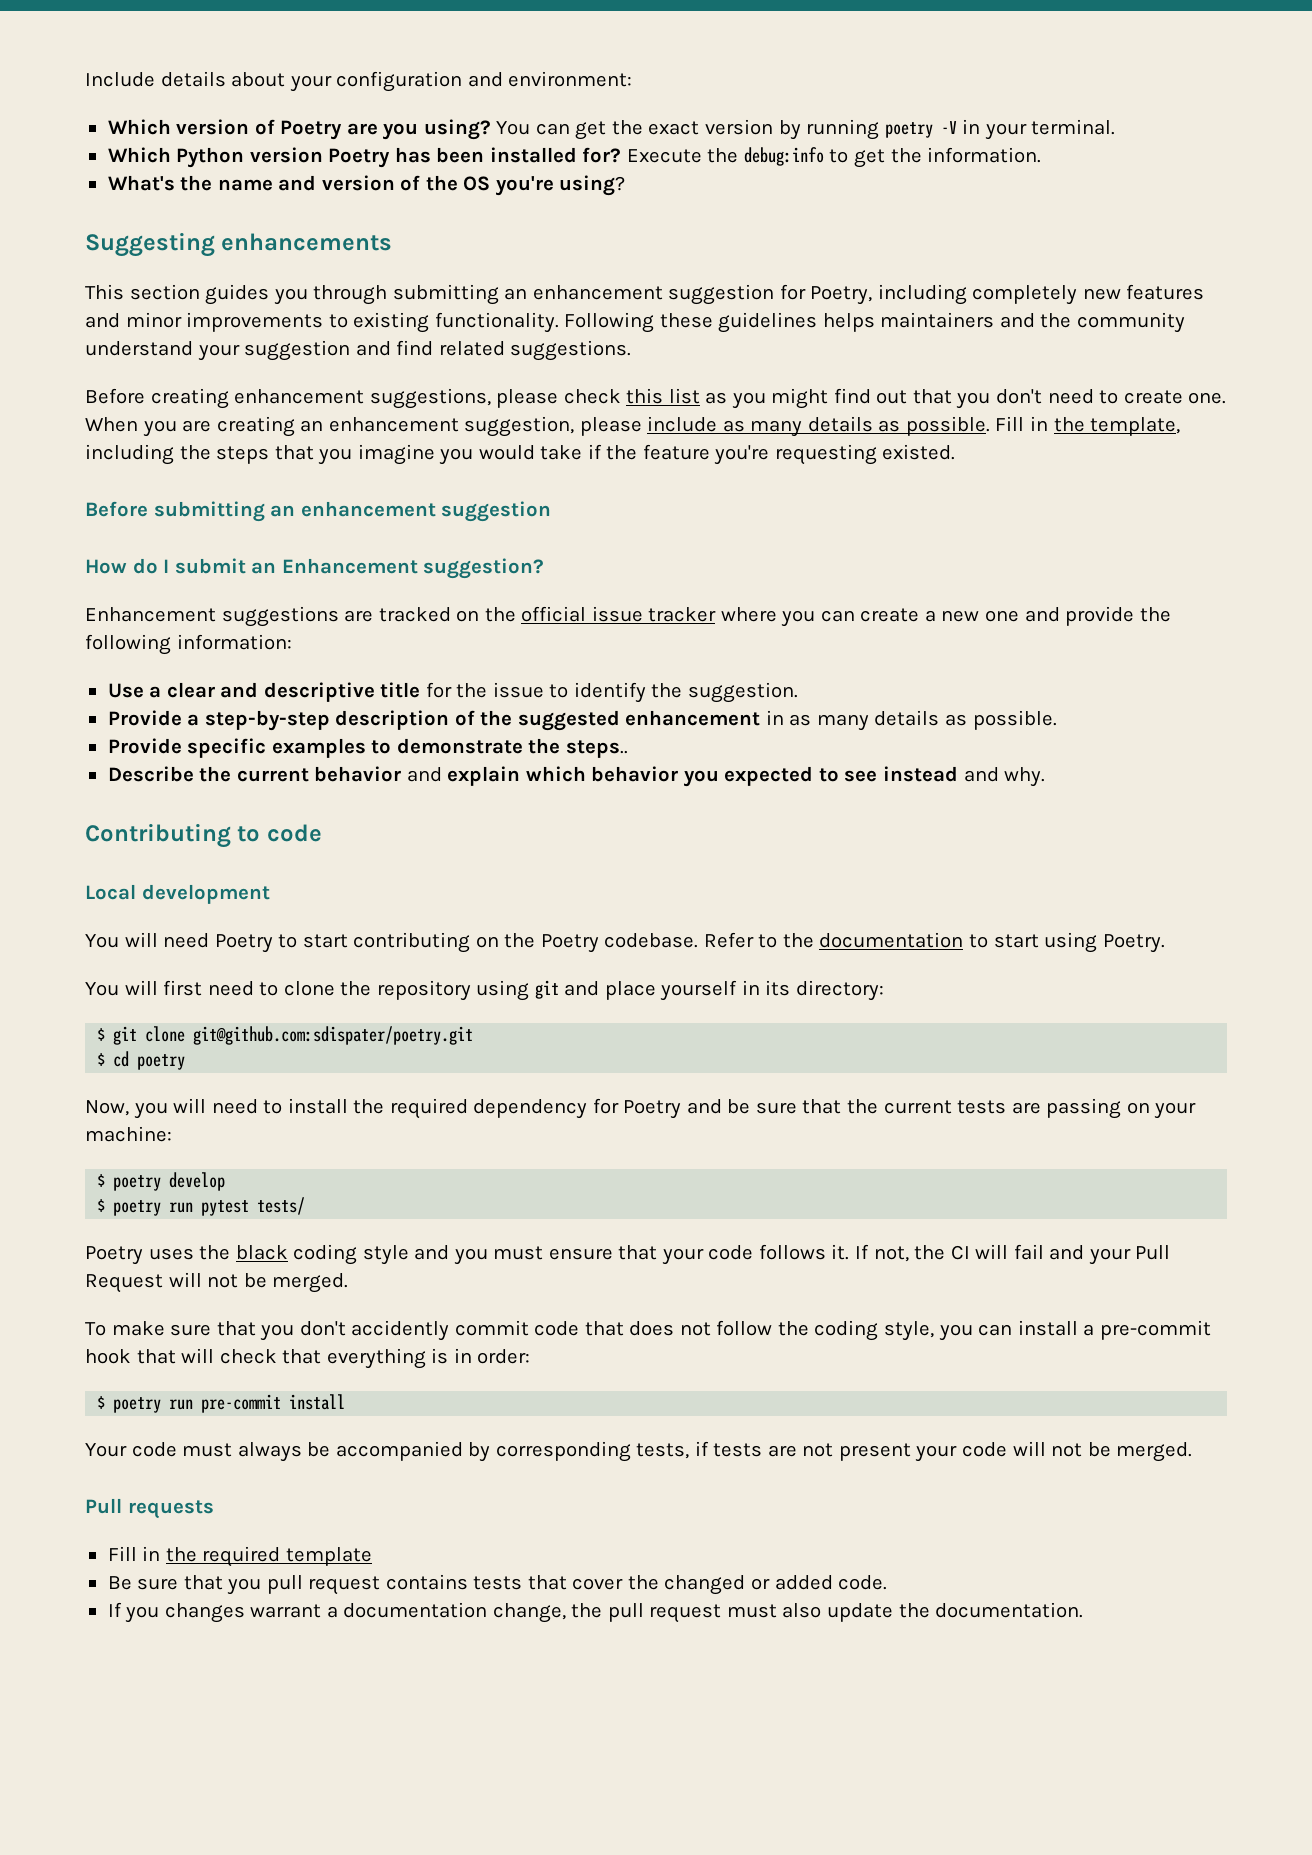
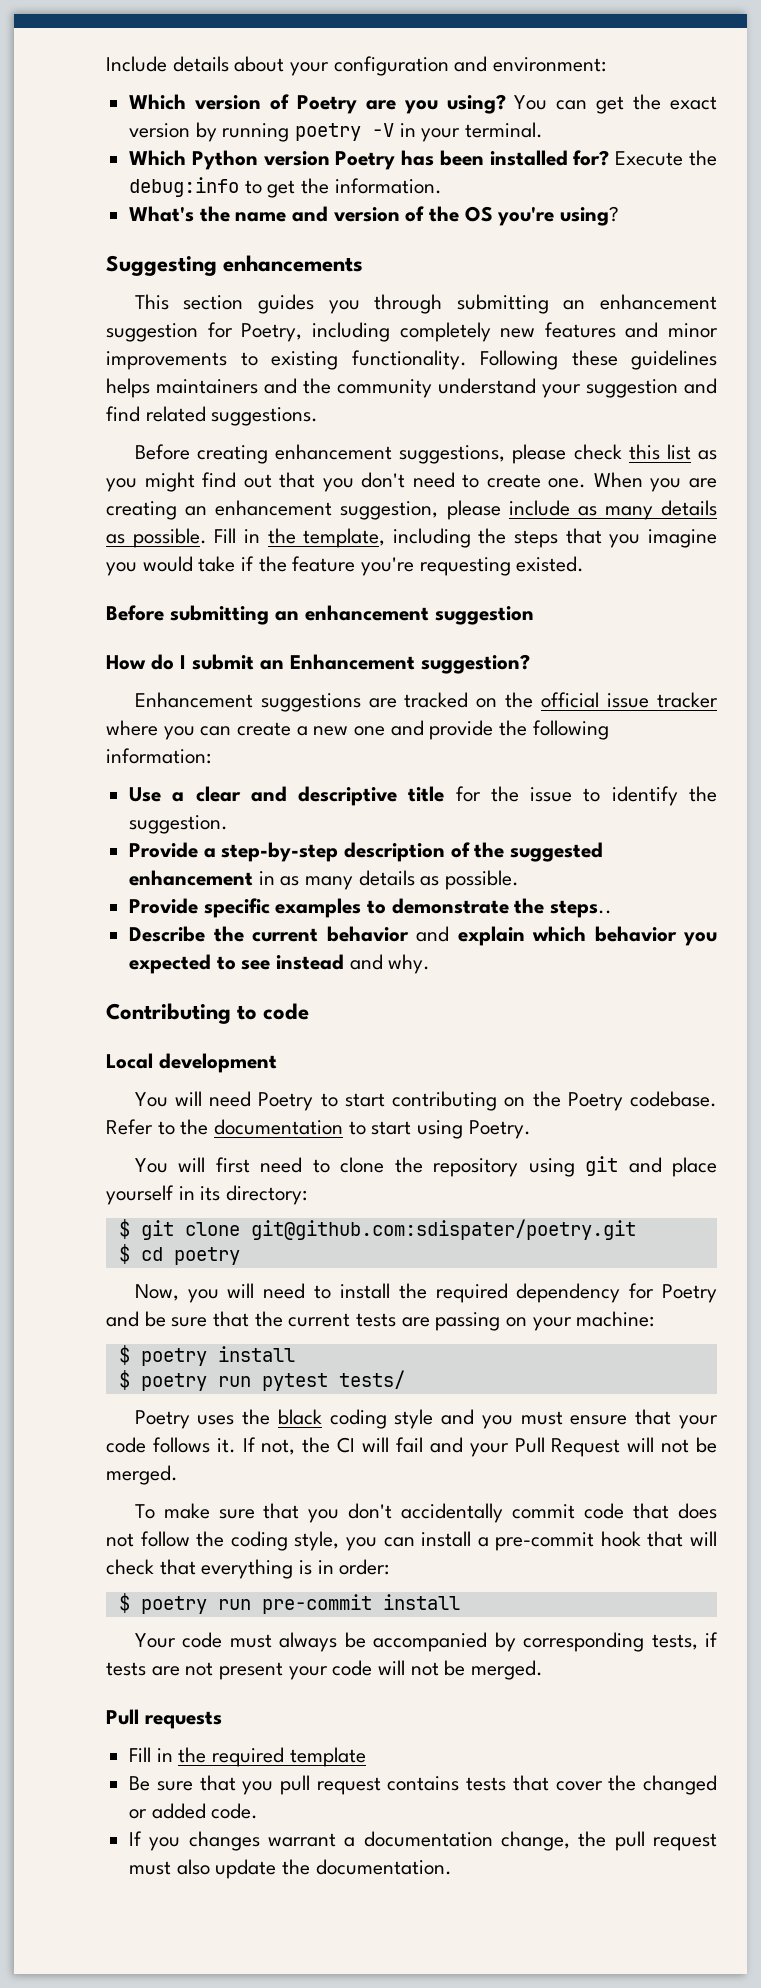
- $ poetry develop
+ $ poetry install
- To make sure that you don't accidently commit code that does not follow the coding style, you can install a pre-commit hook that will check that everything is in order:
+ To make sure that you don't accidentally commit code that does not follow the coding style, you can install a pre-commit hook that will check that everything is in order:

